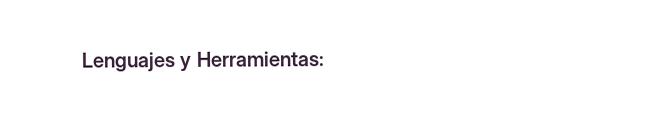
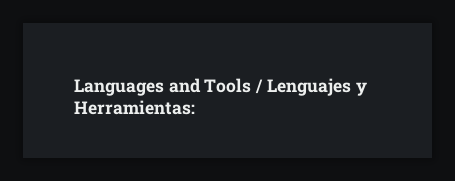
- Lenguajes y Herramientas:
+ Languages and Tools / Lenguajes y Herramientas:

